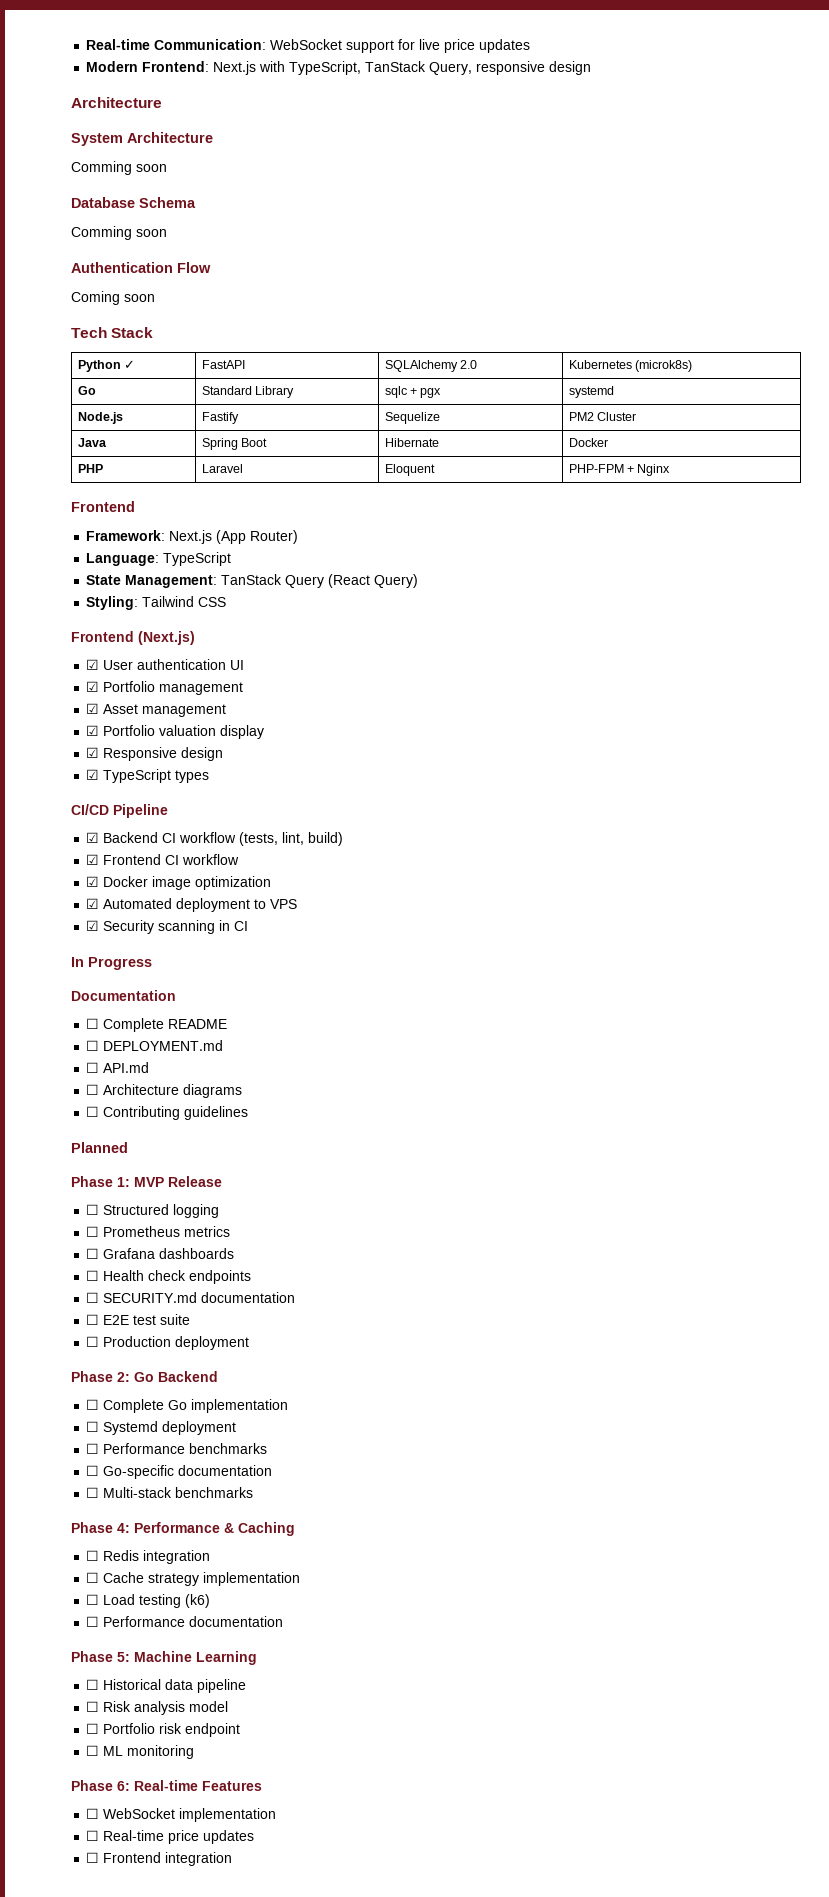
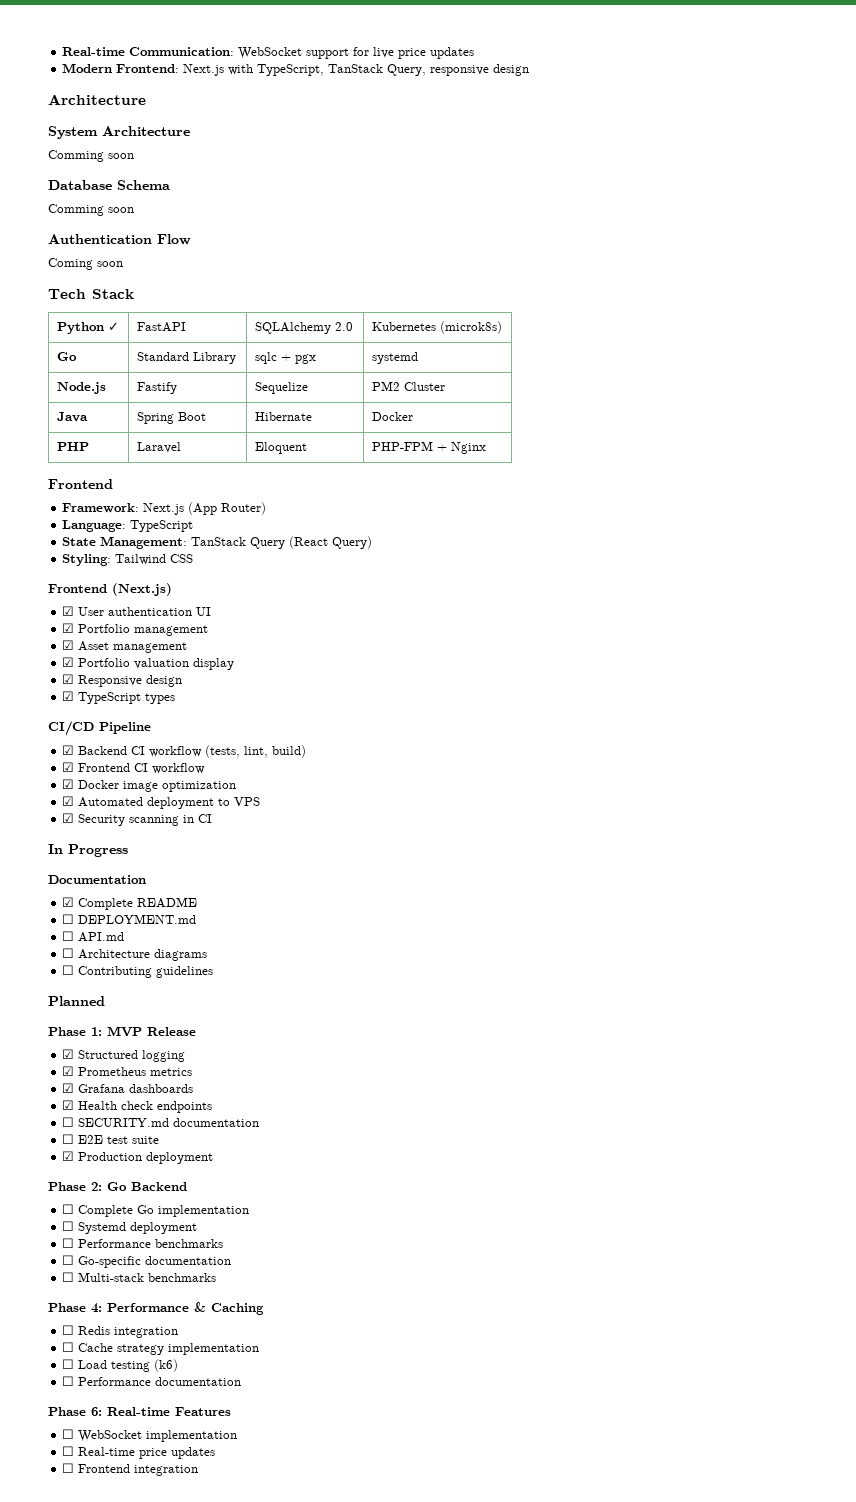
- ☐ Complete README
+ ☑ Complete README
- ☐ Structured logging
+ ☑ Structured logging
- ☐ Prometheus metrics
+ ☑ Prometheus metrics
- ☐ Grafana dashboards
+ ☑ Grafana dashboards
- ☐ Health check endpoints
+ ☑ Health check endpoints
- ☐ Production deployment
+ ☑ Production deployment
- Phase 5: Machine Learning
- ☐ Historical data pipeline
- ☐ Risk analysis model
- ☐ Portfolio risk endpoint
- ☐ ML monitoring

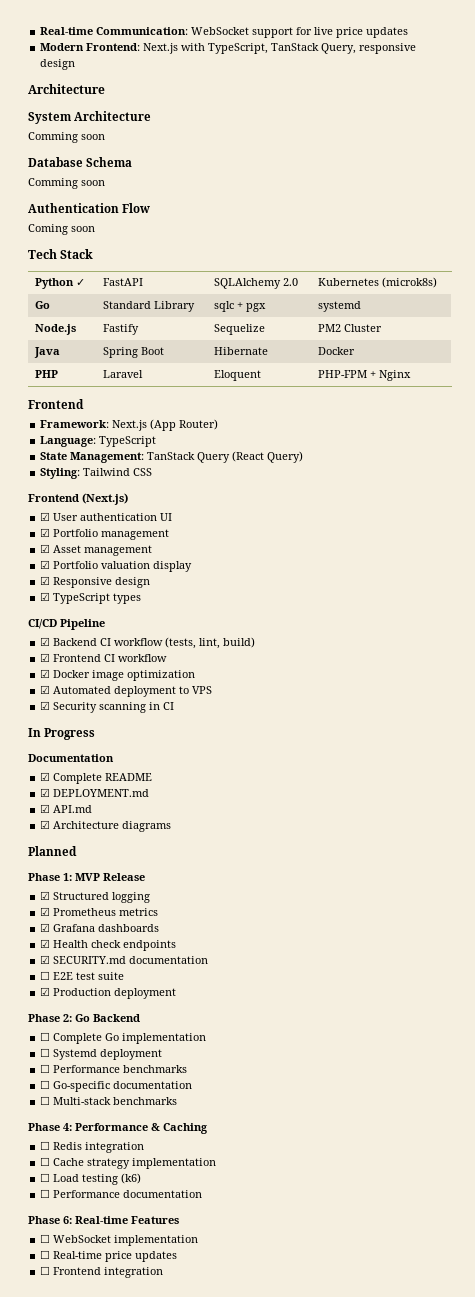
- ☐ DEPLOYMENT.md
+ ☑ DEPLOYMENT.md
- ☐ API.md
+ ☑ API.md
- ☐ Architecture diagrams
+ ☑ Architecture diagrams
- ☐ Contributing guidelines
- ☐ SECURITY.md documentation
+ ☑ SECURITY.md documentation

